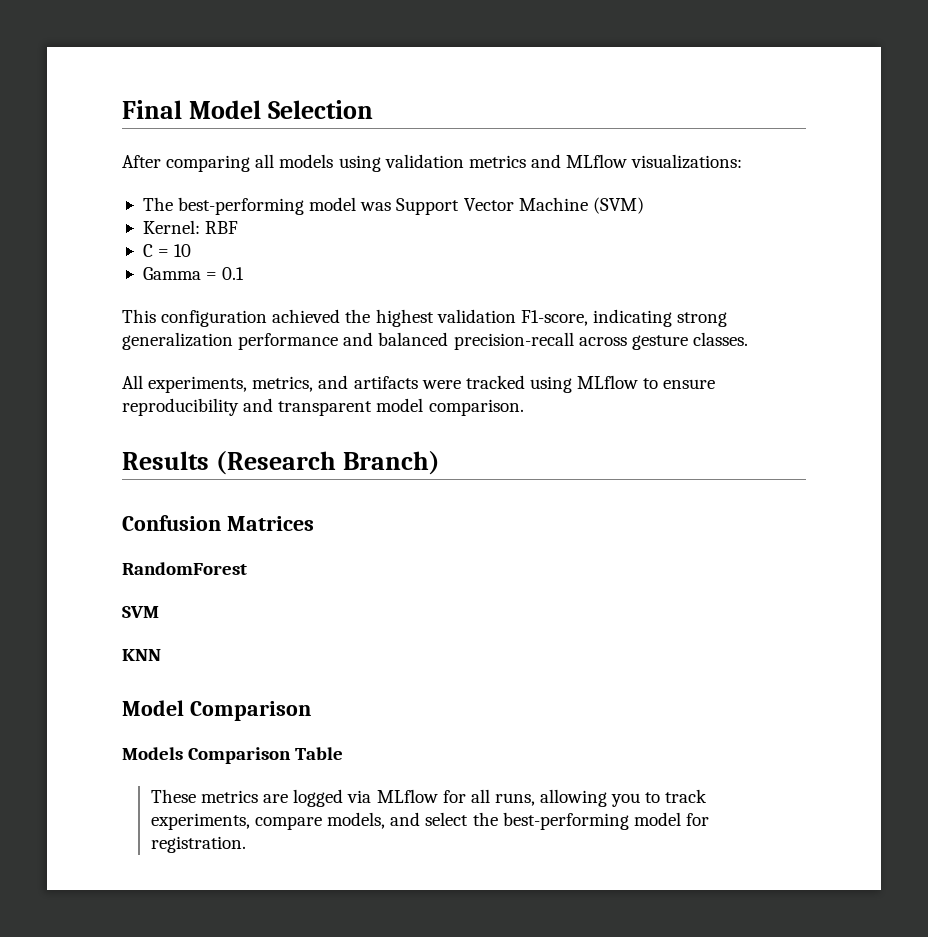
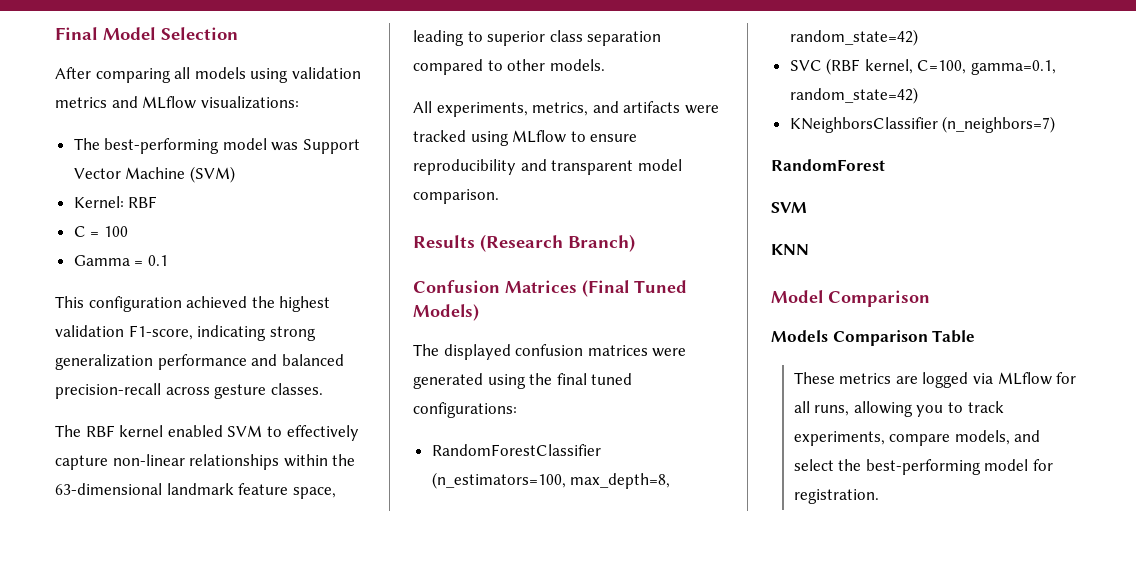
- C = 10
+ C = 100
+ The RBF kernel enabled SVM to effectively capture non-linear relationships within the 63-dimensional landmark feature space, leading to superior class separation compared to other models.
- Confusion Matrices
+ Confusion Matrices (Final Tuned Models)
+ The displayed confusion matrices were generated using the final tuned configurations:
+ RandomForestClassifier (n_estimators=100, max_depth=8, random_state=42)
+ SVC (RBF kernel, C=100, gamma=0.1, random_state=42)
+ KNeighborsClassifier (n_neighbors=7)

